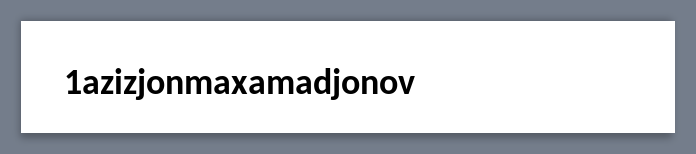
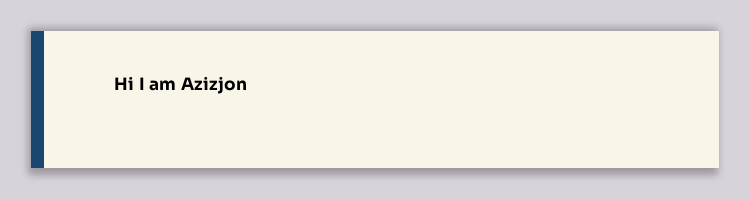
- 1azizjonmaxamadjonov
+ Hi I am Azizjon

